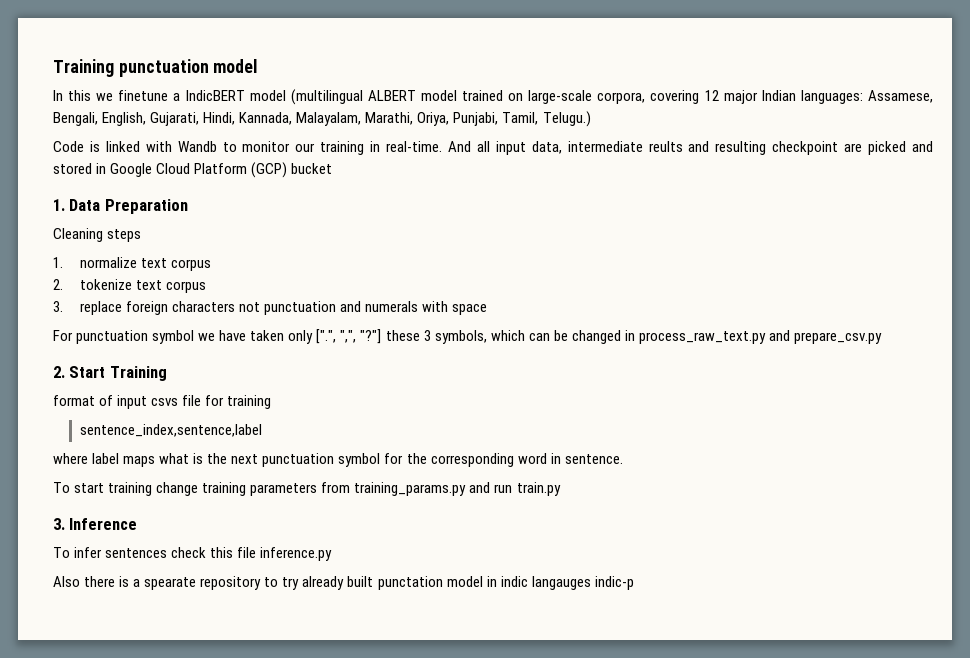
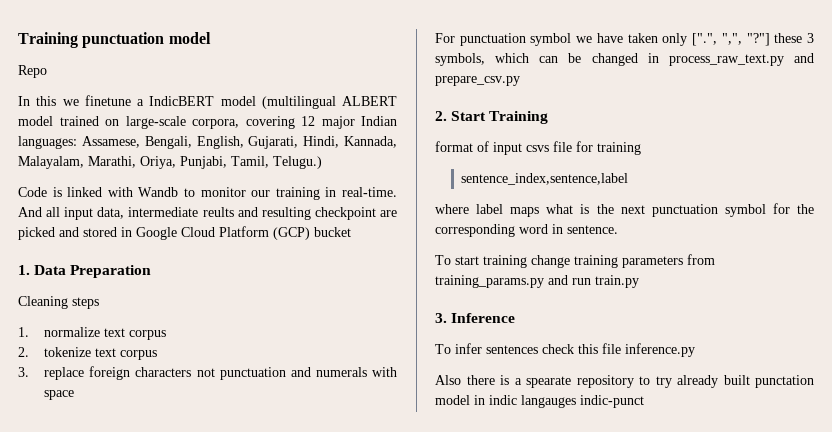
+ Repo
- Also there is a spearate repository to try already built punctation model in indic langauges indic-p
+ Also there is a spearate repository to try already built punctation model in indic langauges indic-punct

